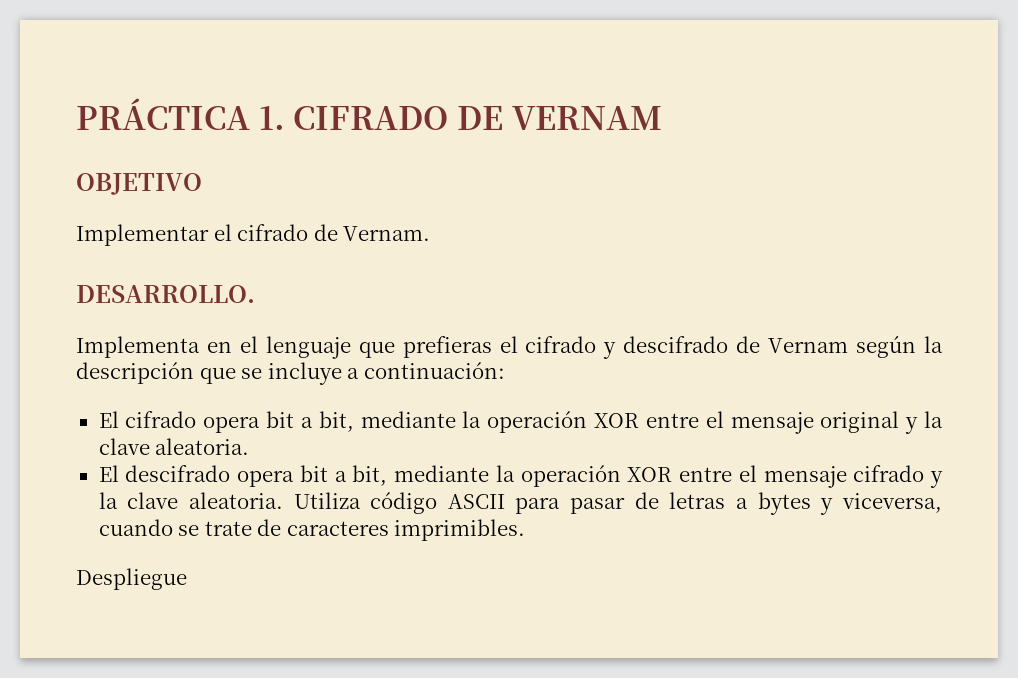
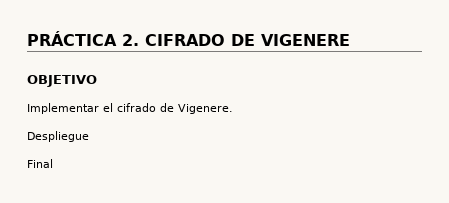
- PRÁCTICA 1. CIFRADO DE VERNAM
+ PRÁCTICA 2. CIFRADO DE VIGENERE
- Implementar el cifrado de Vernam.
- DESARROLLO.
- Implementa en el lenguaje que prefieras el cifrado y descifrado de Vernam según la descripción que se incluye a continuación:
- El cifrado opera bit a bit, mediante la operación XOR entre el mensaje original y la clave aleatoria.
- El descifrado opera bit a bit, mediante la operación XOR entre el mensaje cifrado y la clave aleatoria. Utiliza código ASCII para pasar de letras a bytes y viceversa, cuando se trate de caracteres imprimibles.
+ Implementar el cifrado de Vigenere.
+ Final

